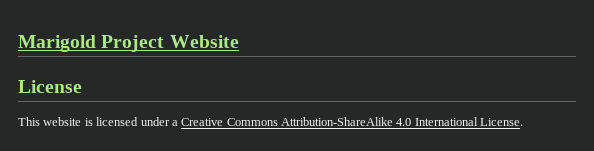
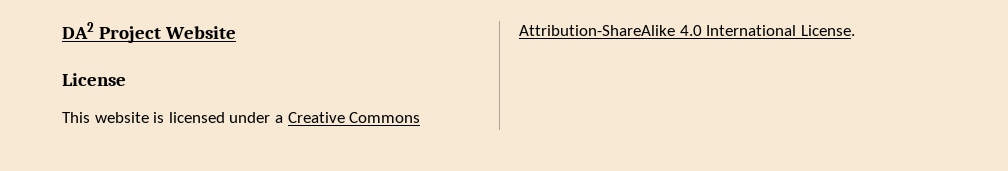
- Marigold Project Website
+ DA2 Project Website

